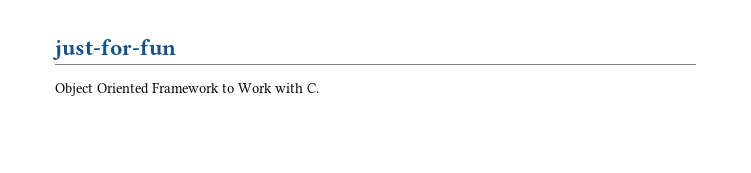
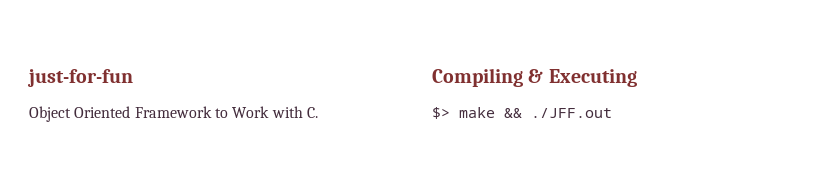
+ Compiling & Executing
+ $> make && ./JFF.out

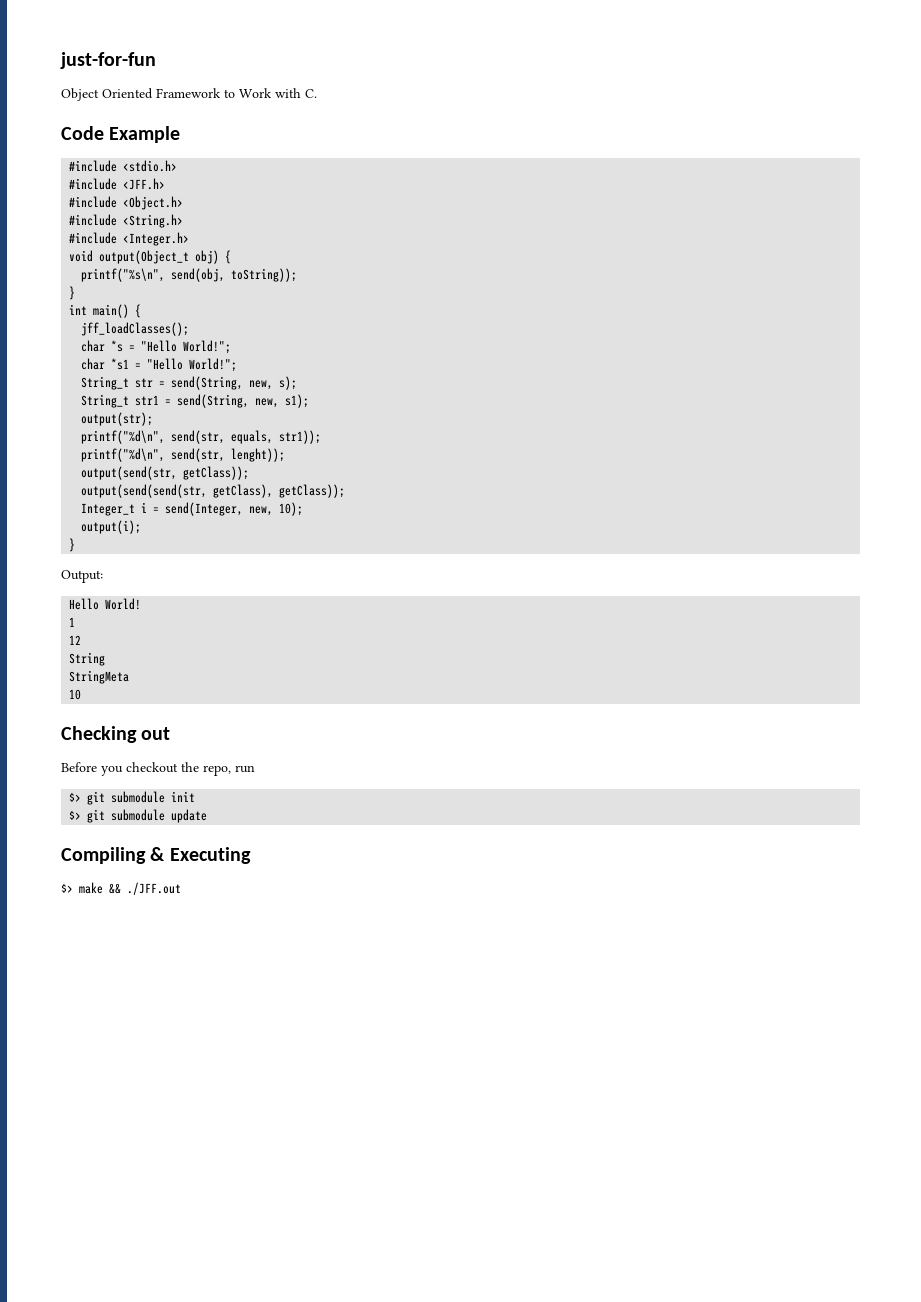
+ Code Example
+ #include <stdio.h>
+ #include <JFF.h>
+ #include <Object.h>
+ #include <String.h>
+ #include <Integer.h>
+ void output(Object_t obj) {
+ printf("%s\n", send(obj, toString));
+ }
+ int main() {
+ jff_loadClasses();
+ char *s = "Hello World!";
+ char *s1 = "Hello World!";
+ String_t str = send(String, new, s);
+ String_t str1 = send(String, new, s1);
+ output(str);
+ printf("%d\n", send(str, equals, str1));
+ printf("%d\n", send(str, lenght));
+ output(send(str, getClass));
+ output(send(send(str, getClass), getClass));
+ Integer_t i = send(Integer, new, 10);
+ output(i);
+ }
+ Output:
+ Hello World!
+ 1
+ 12
+ String
+ StringMeta
+ 10
+ Checking out
+ Before you checkout the repo, run
+ $> git submodule init
+ $> git submodule update

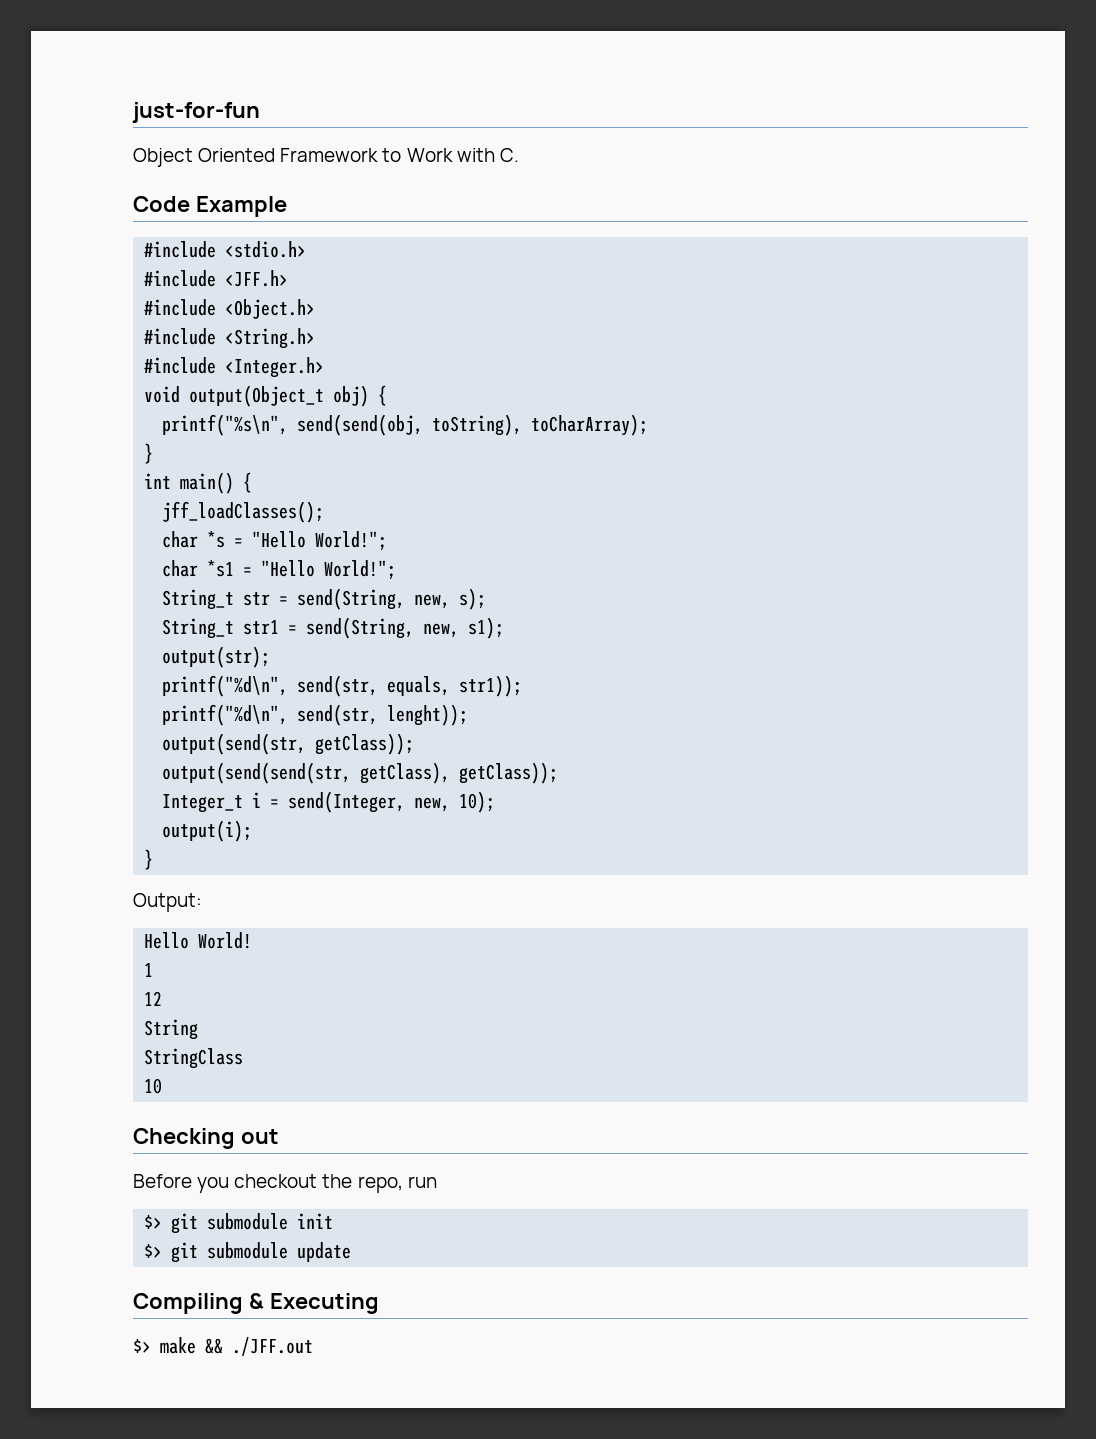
- printf("%s\n", send(obj, toString));
+ printf("%s\n", send(send(obj, toString), toCharArray);
- StringMeta
+ StringClass

